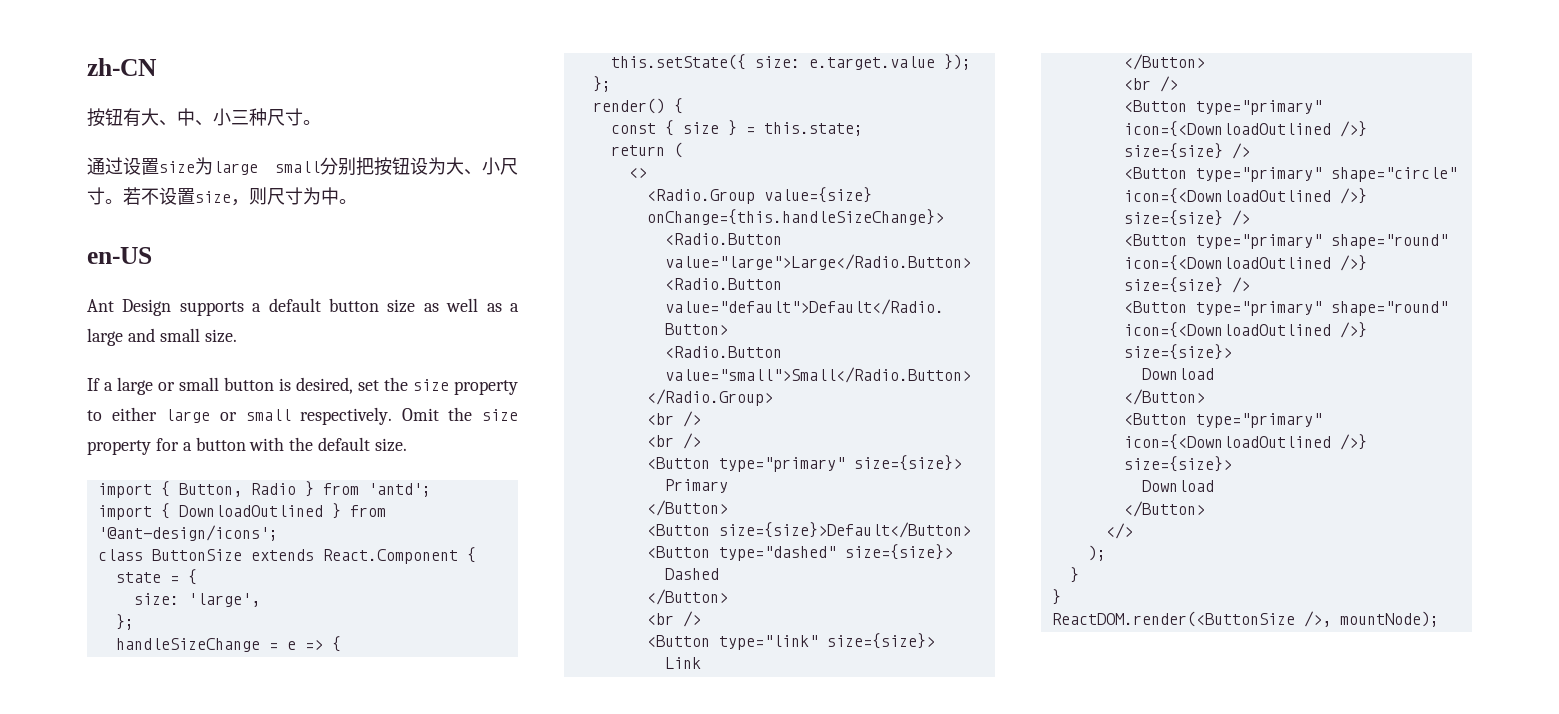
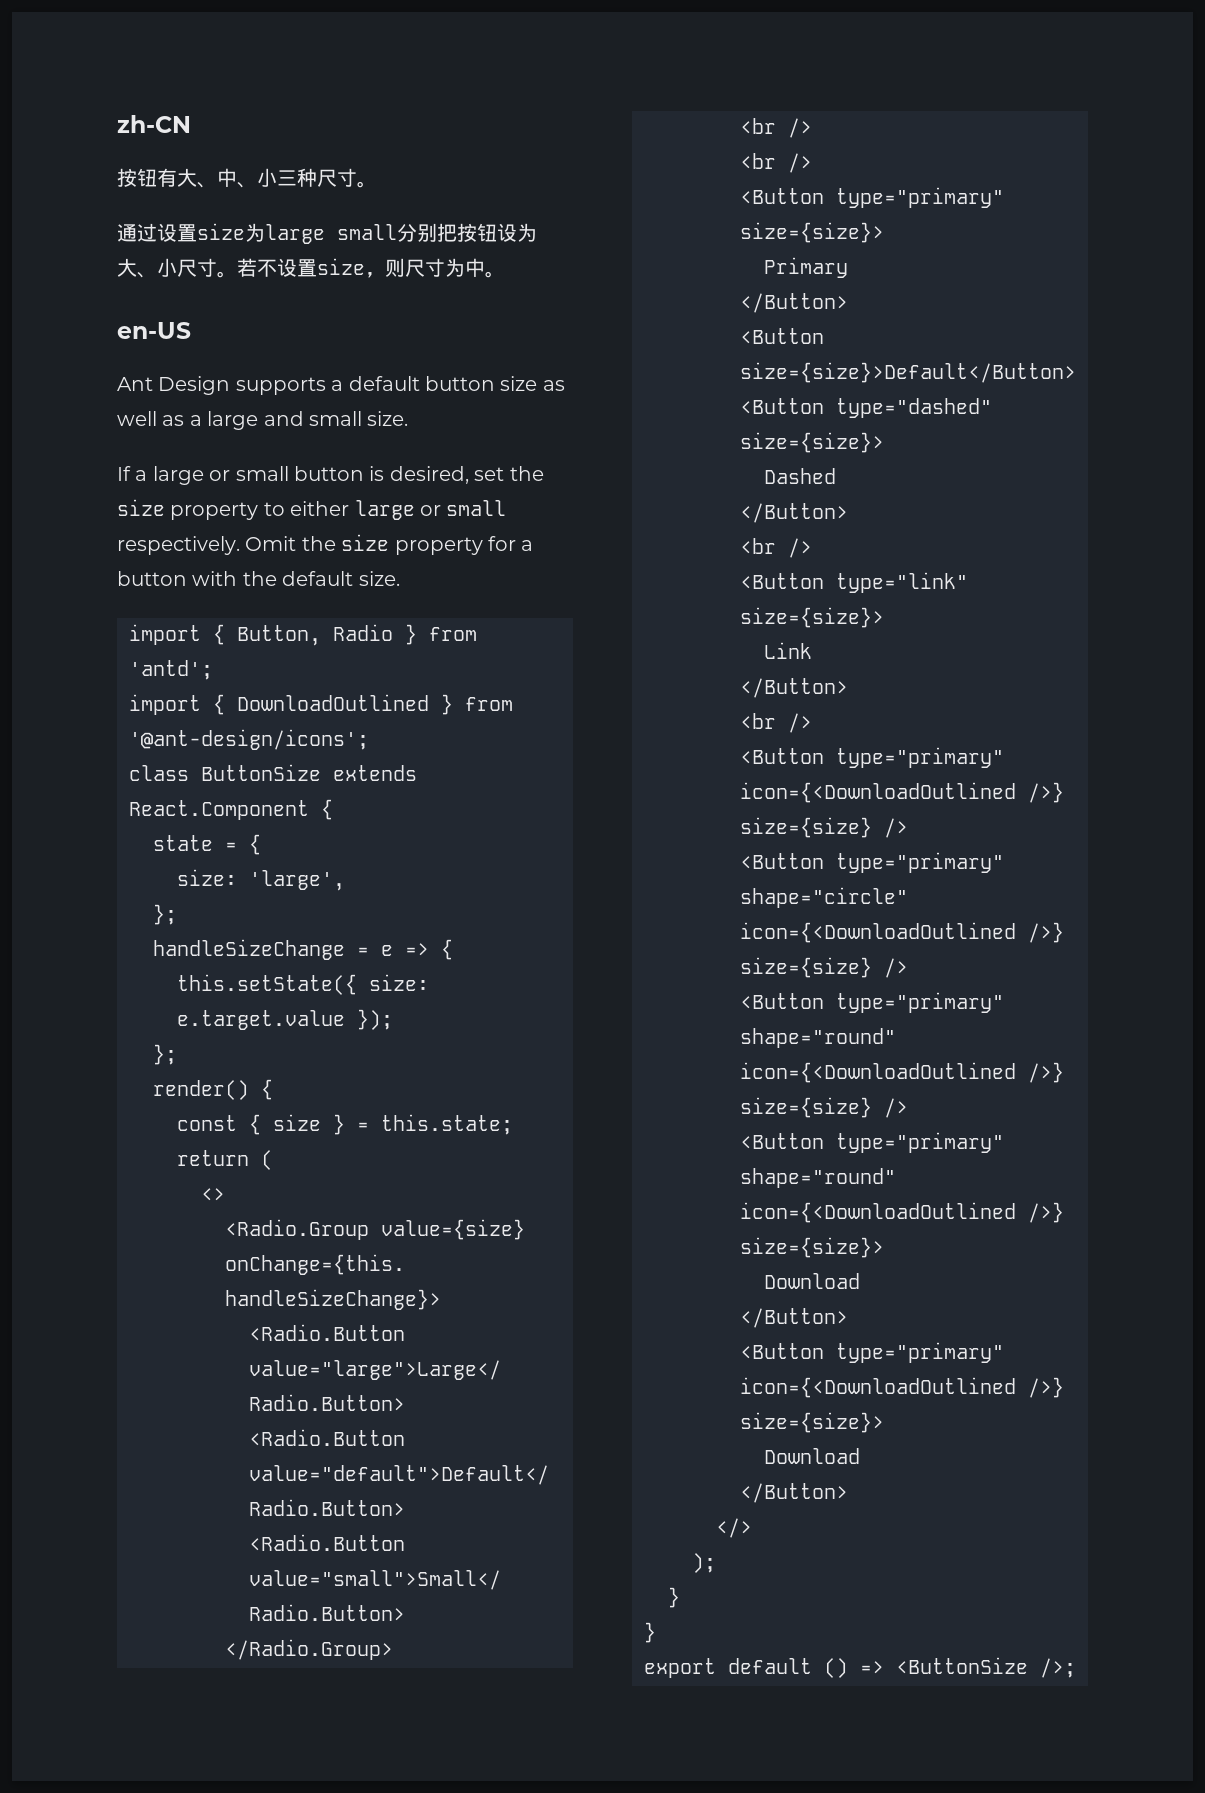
- ReactDOM.render(<ButtonSize />, mountNode);
+ export default () => <ButtonSize />;

